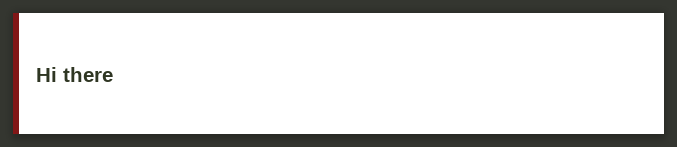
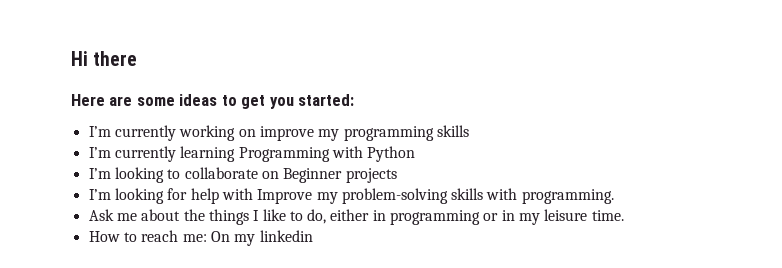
+ Here are some ideas to get you started:
+ I’m currently working on improve my programming skills
+ I’m currently learning Programming with Python
+ I’m looking to collaborate on Beginner projects
+ I’m looking for help with Improve my problem-solving skills with programming.
+ Ask me about the things I like to do, either in programming or in my leisure time.
+ How to reach me: On my linkedin

